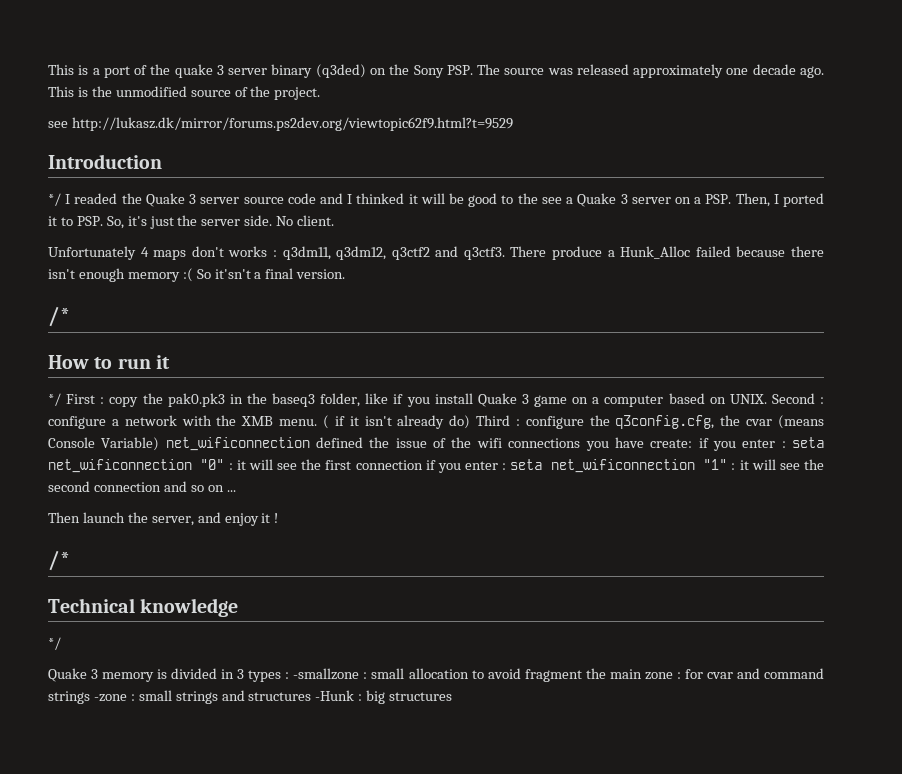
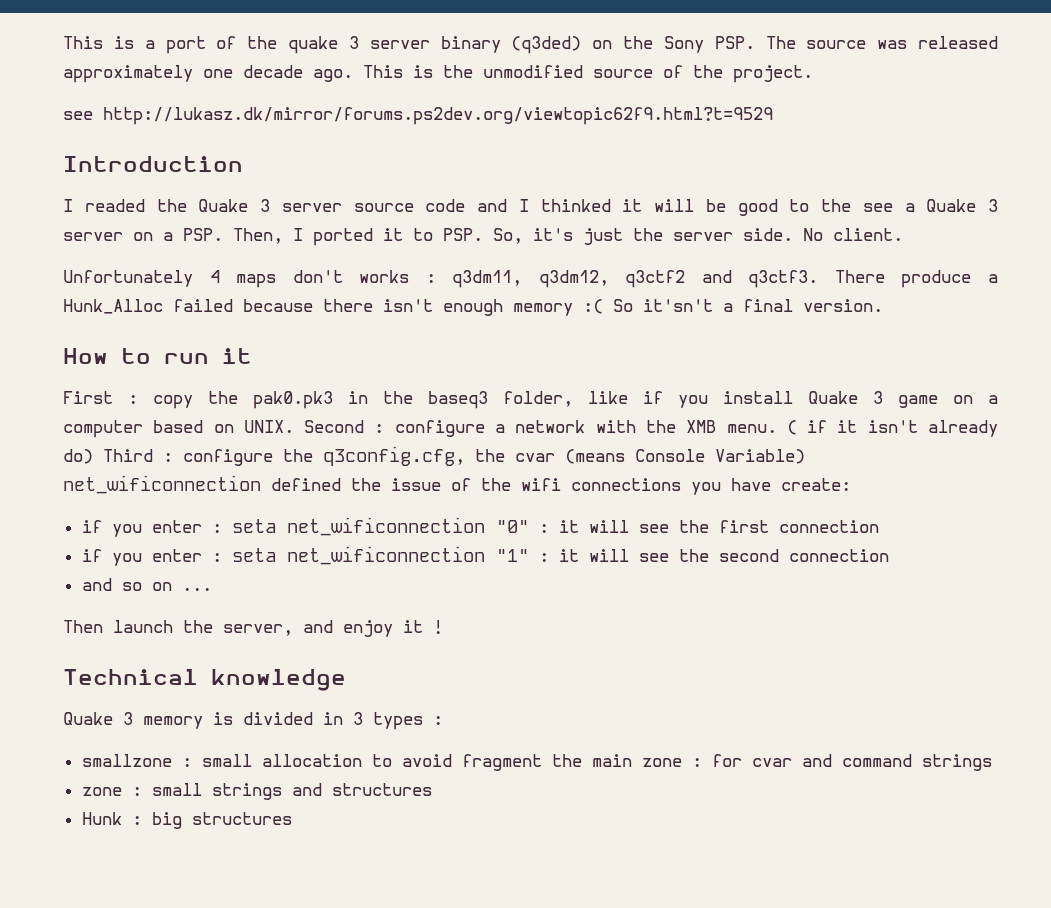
- */ I readed the Quake 3 server source code and I thinked it will be good to the see a Quake 3 server on a PSP. Then, I ported it to PSP. So, it's just the server side.
+ I readed the Quake 3 server source code and I thinked it will be good to the see a Quake 3 server on a PSP. Then, I ported it to PSP. So, it's just the server side.
  There produce a Hunk_Alloc failed because there isn't enough memory :( So it'sn't a final version.
- /*
- */ First : copy the pak0.pk3 in the baseq3 folder, like if you install Quake 3 game on a computer based on UNIX.
+ First : copy the pak0.pk3 in the baseq3 folder, like if you install Quake 3 game on a computer based on UNIX.
- ( if it isn't already do) Third : configure the q3config.cfg, the cvar (means Console Variable) net_wificonnection defined the issue of the wifi connections you have create: if you enter : seta net_wificonnection "0" : it will see the first connection if you enter : seta net_wificonnection "1" : it will see the second connection and so on ...
+ ( if it isn't already do) Third : configure the q3config.cfg, the cvar (means Console Variable) net_wificonnection defined the issue of the wifi connections you have create:
+ if you enter : seta net_wificonnection "0" : it will see the first connection
+ if you enter : seta net_wificonnection "1" : it will see the second connection
+ and so on ...
  Then launch the server, and enjoy it !
- /*
  Technical knowledge
- */
- Quake 3 memory is divided in 3 types : -smallzone : small allocation to avoid fragment the main zone : for cvar and command strings -zone : small strings and structures -Hunk : big structures
+ Quake 3 memory is divided in 3 types :
+ smallzone : small allocation to avoid fragment the main zone : for cvar and command strings
+ zone : small strings and structures
+ Hunk : big structures

